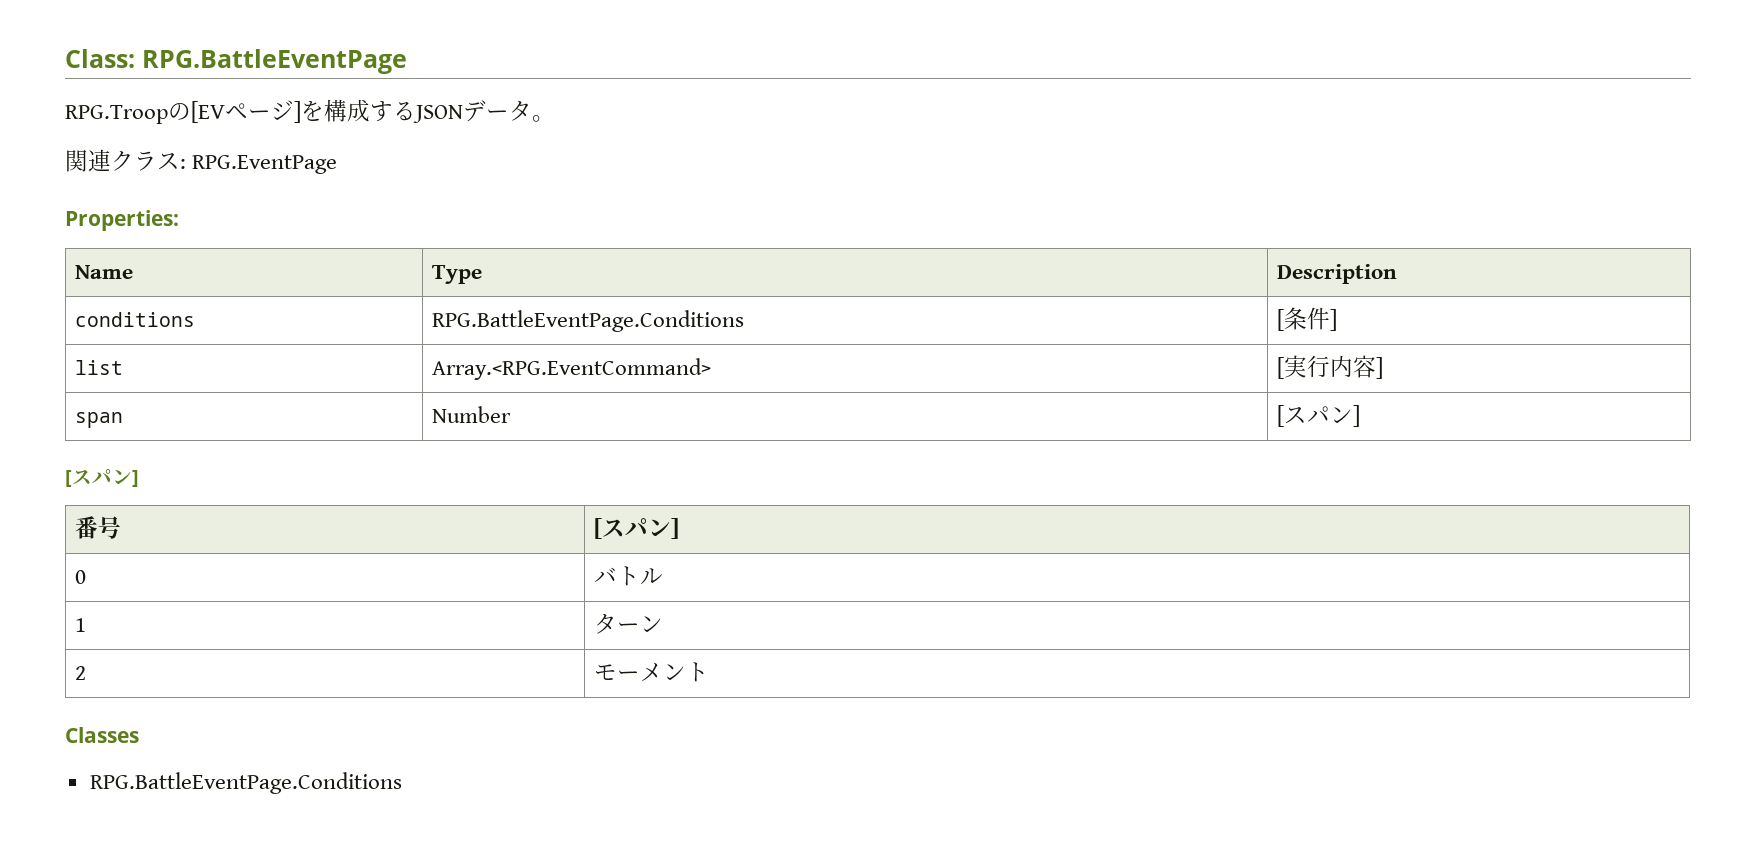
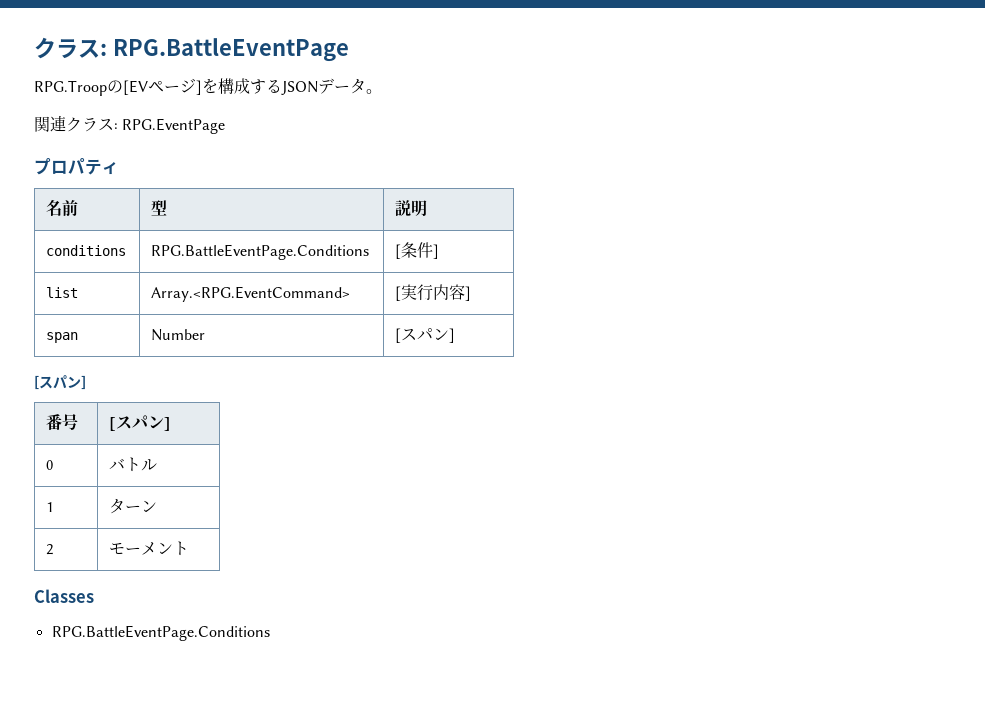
- Class: RPG.BattleEventPage
+ クラス: RPG.BattleEventPage
- Properties:
- Name | Type | Description
+ プロパティ
+ 名前 | 型 | 説明

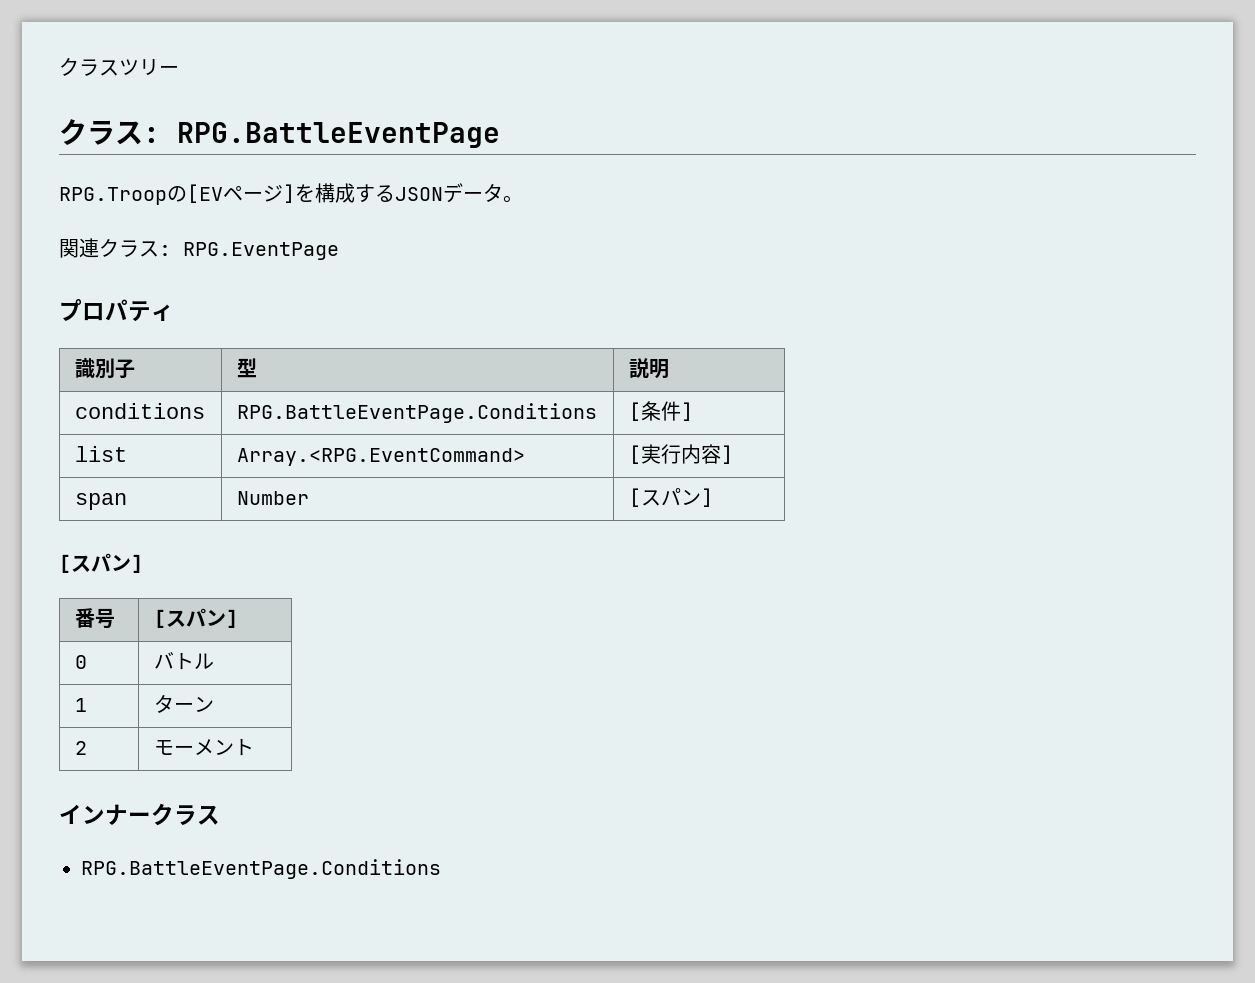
+ クラスツリー
- 名前 | 型 | 説明
+ 識別子 | 型 | 説明
- Classes
+ インナークラス

